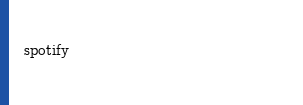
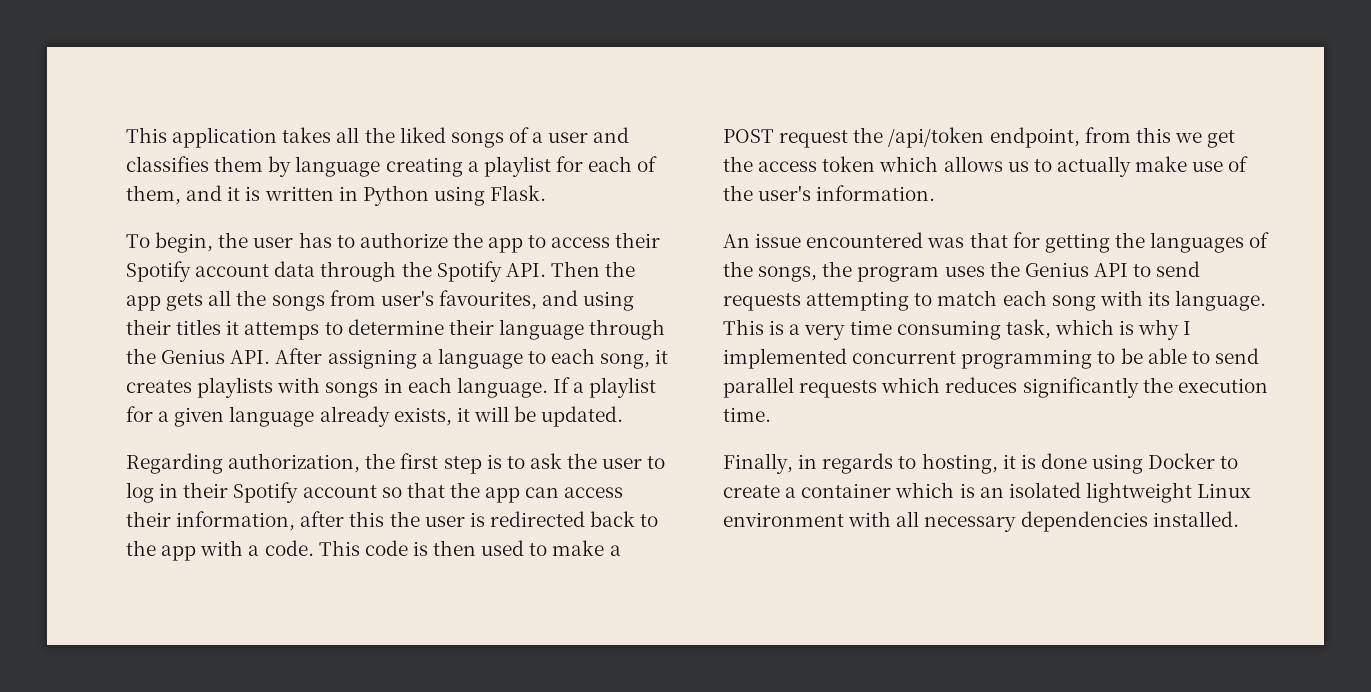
- spotify
+ This application takes all the liked songs of a user and classifies them by language creating a playlist for each of them, and it is written in Python using Flask.
+ To begin, the user has to authorize the app to access their Spotify account data through the Spotify API. Then the app gets all the songs from user's favourites, and using their titles it attemps to determine their language through the Genius API. After assigning a language to each song, it creates playlists with songs in each language. If a playlist for a given language already exists, it will be updated.
+ Regarding authorization, the first step is to ask the user to log in their Spotify account so that the app can access their information, after this the user is redirected back to the app with a code. This code is then used to make a POST request the /api/token endpoint, from this we get the access token which allows us to actually make use of the user's information.
+ An issue encountered was that for getting the languages of the songs, the program uses the Genius API to send requests attempting to match each song with its language. This is a very time consuming task, which is why I implemented concurrent programming to be able to send parallel requests which reduces significantly the execution time.
+ Finally, in regards to hosting, it is done using Docker to create a container which is an isolated lightweight Linux environment with all necessary dependencies installed.

